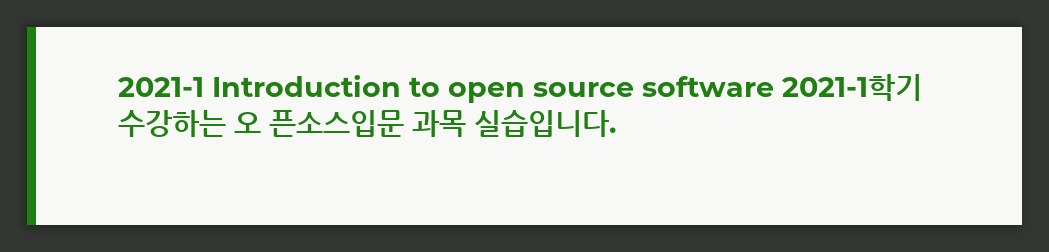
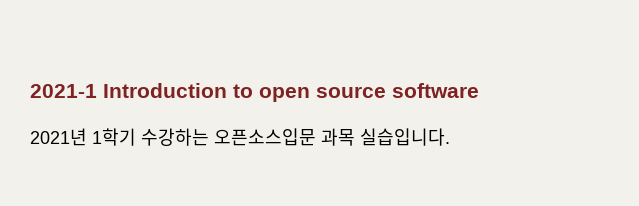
- 2021-1 Introduction to open source software 2021-1학기 수강하는 오 픈소스입문 과목 실습입니다.
+ 2021-1 Introduction to open source software
+ 2021년 1학기 수강하는 오픈소스입문 과목 실습입니다.

